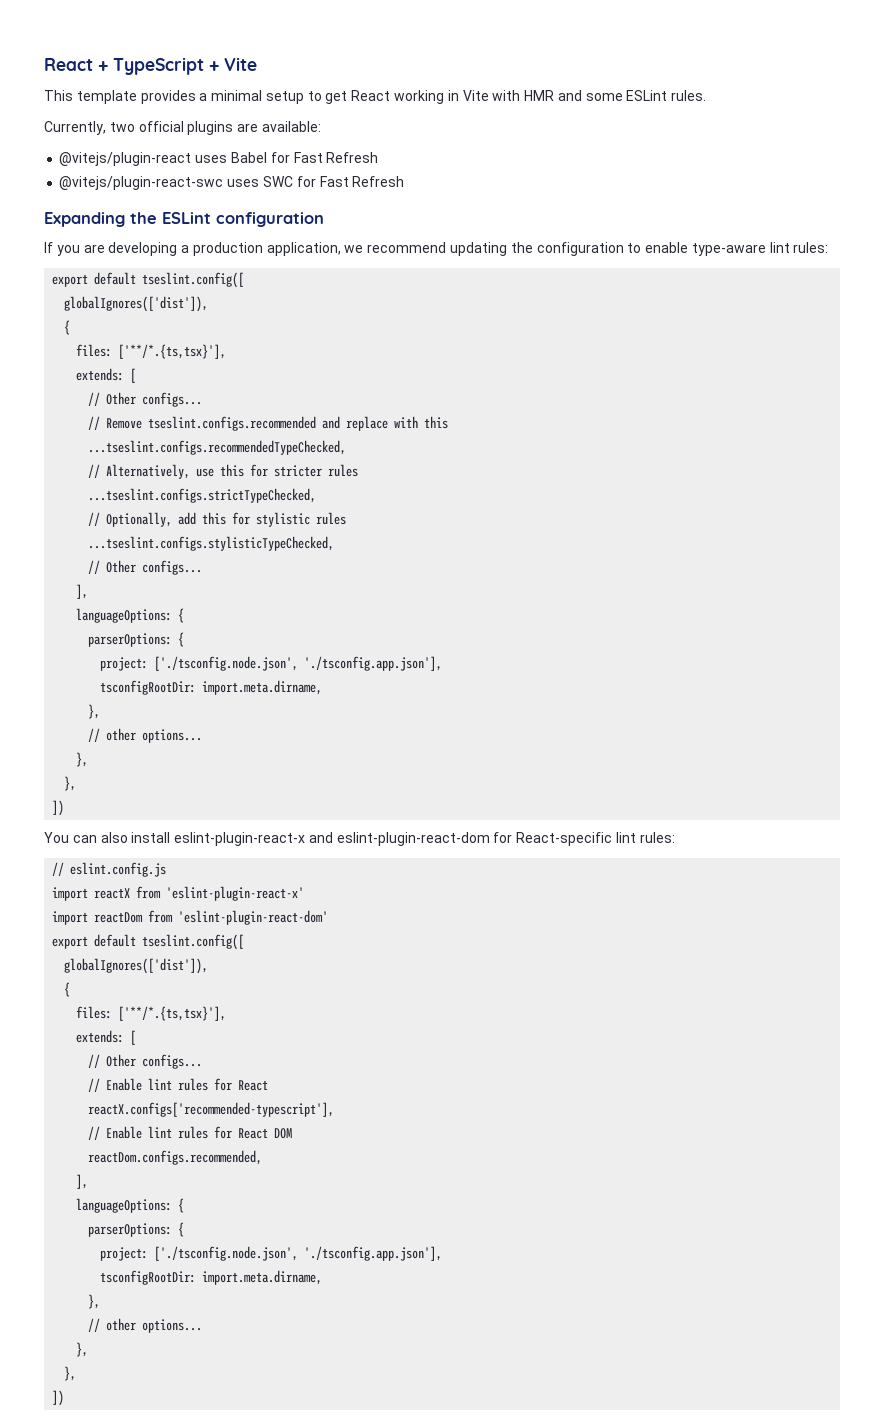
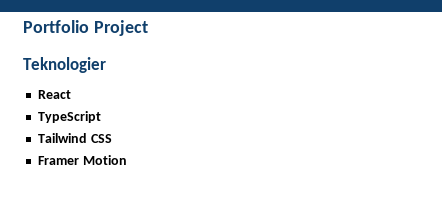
- React + TypeScript + Vite
- This template provides a minimal setup to get React working in Vite with HMR and some ESLint rules.
- Currently, two official plugins are available:
- @vitejs/plugin-react uses Babel for Fast Refresh
- @vitejs/plugin-react-swc uses SWC for Fast Refresh
- Expanding the ESLint configuration
- If you are developing a production application, we recommend updating the configuration to enable type-aware lint rules:
- export default tseslint.config([
- globalIgnores(['dist']),
- {
- files: ['**/*.{ts,tsx}'],
- extends: [
- // Other configs...
- // Remove tseslint.configs.recommended and replace with this
- ...tseslint.configs.recommendedTypeChecked,
- // Alternatively, use this for stricter rules
- ...tseslint.configs.strictTypeChecked,
- // Optionally, add this for stylistic rules
- ...tseslint.configs.stylisticTypeChecked,
- // Other configs...
- ],
- languageOptions: {
- parserOptions: {
- project: ['./tsconfig.node.json', './tsconfig.app.json'],
- tsconfigRootDir: import.meta.dirname,
- },
- // other options...
- },
- },
- ])
- You can also install eslint-plugin-react-x and eslint-plugin-react-dom for React-specific lint rules:
- // eslint.config.js
- import reactX from 'eslint-plugin-react-x'
- import reactDom from 'eslint-plugin-react-dom'
- export default tseslint.config([
- globalIgnores(['dist']),
- {
- files: ['**/*.{ts,tsx}'],
- extends: [
- // Other configs...
- // Enable lint rules for React
- reactX.configs['recommended-typescript'],
- // Enable lint rules for React DOM
- reactDom.configs.recommended,
- ],
- languageOptions: {
- parserOptions: {
- project: ['./tsconfig.node.json', './tsconfig.app.json'],
- tsconfigRootDir: import.meta.dirname,
- },
- // other options...
- },
- },
- ])
+ Portfolio Project
+ Teknologier
+ React
+ TypeScript
+ Tailwind CSS
+ Framer Motion

